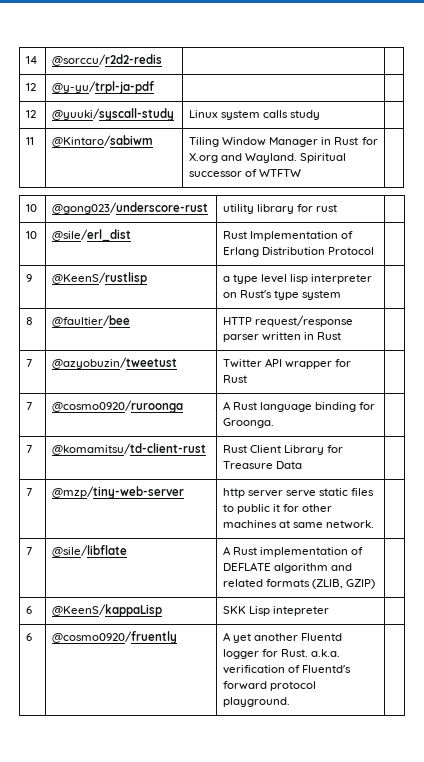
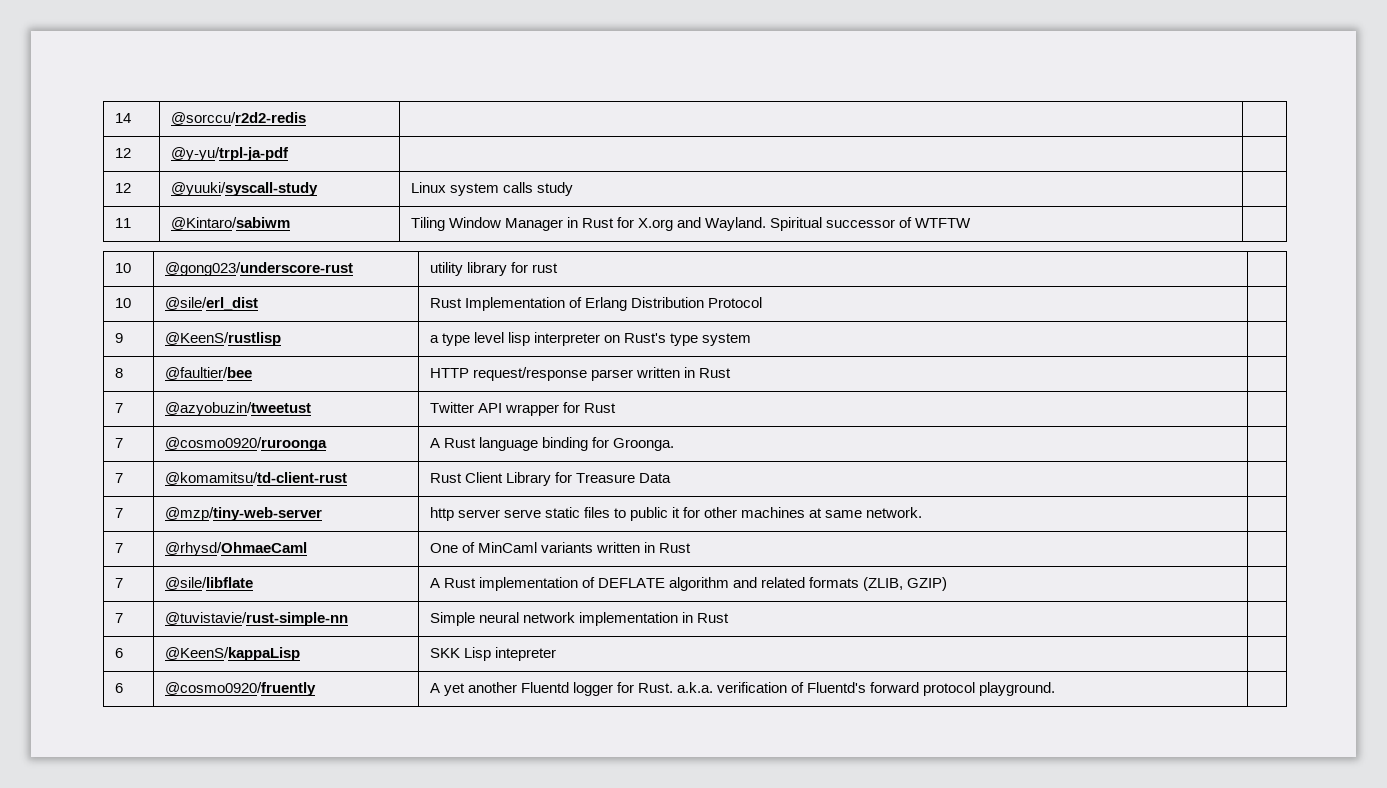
+ 7 | @rhysd/OhmaeCaml | One of MinCaml variants written in Rust |
+ 7 | @tuvistavie/rust-simple-nn | Simple neural network implementation in Rust |

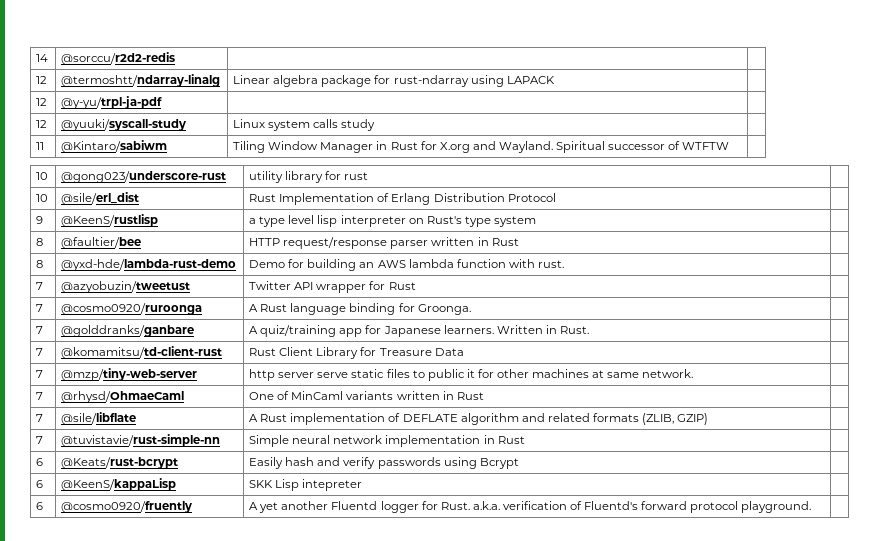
+ 12 | @termoshtt/ndarray-linalg | Linear algebra package for rust-ndarray using LAPACK |
+ 8 | @yxd-hde/lambda-rust-demo | Demo for building an AWS lambda function with rust. |
+ 7 | @golddranks/ganbare | A quiz/training app for Japanese learners. Written in Rust. |
+ 6 | @Keats/rust-bcrypt | Easily hash and verify passwords using Bcrypt |

